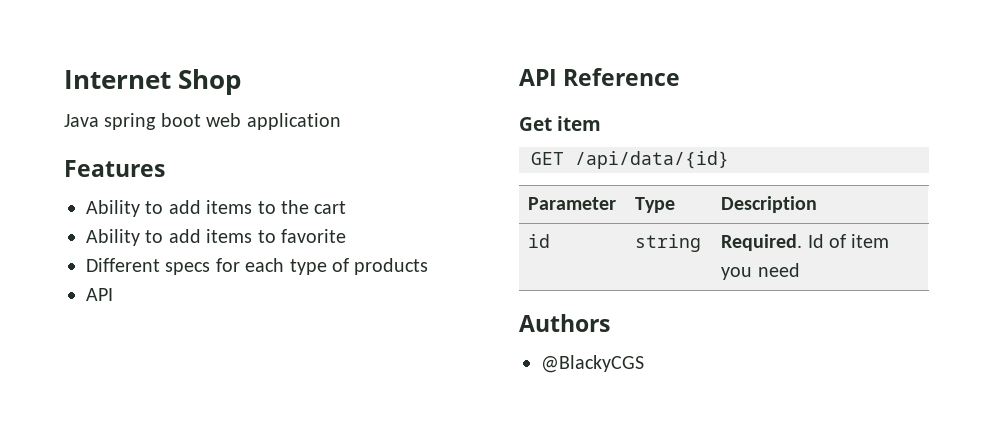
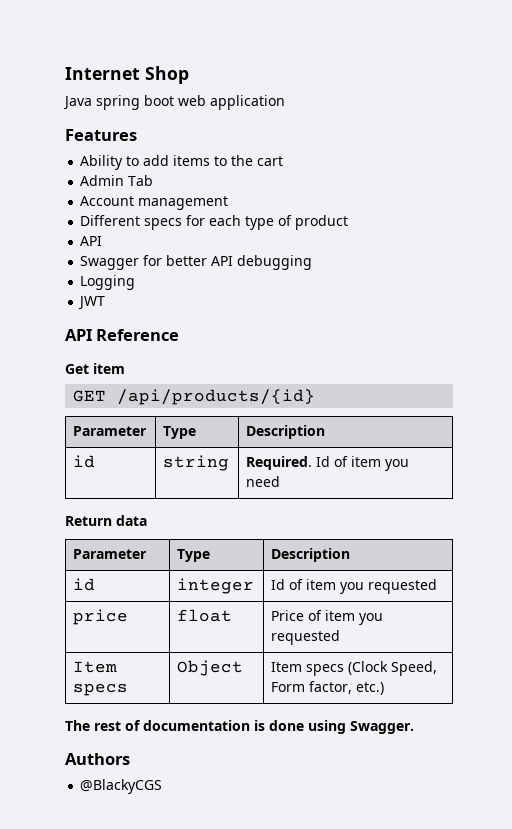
- Ability to add items to favorite
+ Admin Tab
+ Account management
- Different specs for each type of products
+ Different specs for each type of product
  API
+ Swagger for better API debugging
+ Logging
+ JWT
- GET /api/data/{id}
+ GET /api/products/{id}
+ Return data
+ Parameter | Type | Description
+ id | integer | Id of item you requested
+ price | float | Price of item you requested
+ Item specs | Object | Item specs (Clock Speed, Form factor, etc.)
+ The rest of documentation is done using Swagger.

